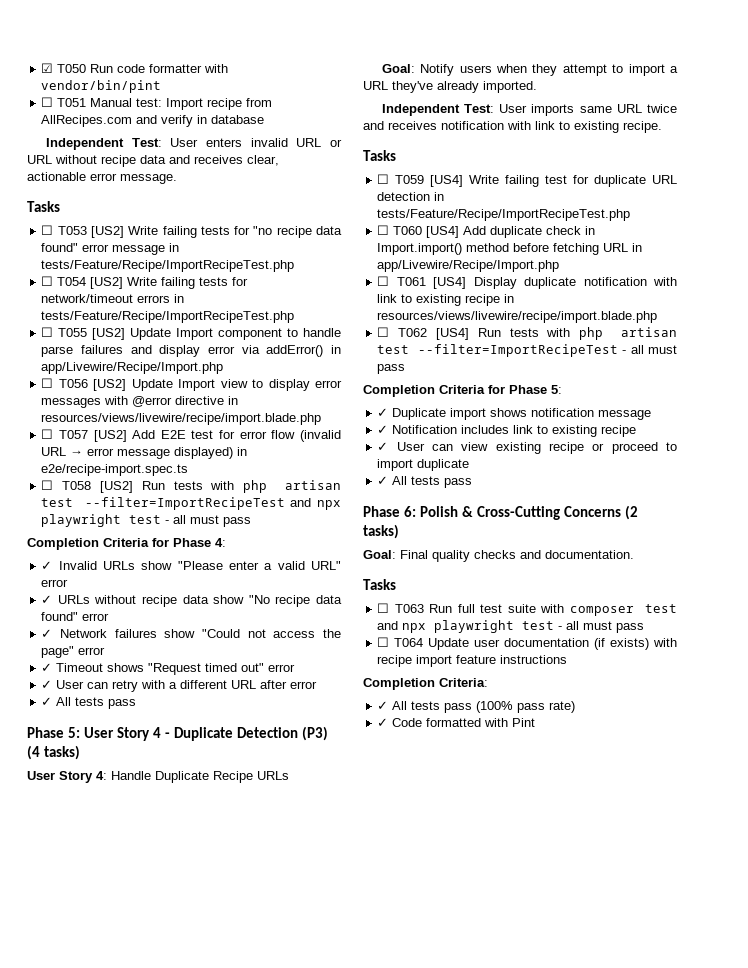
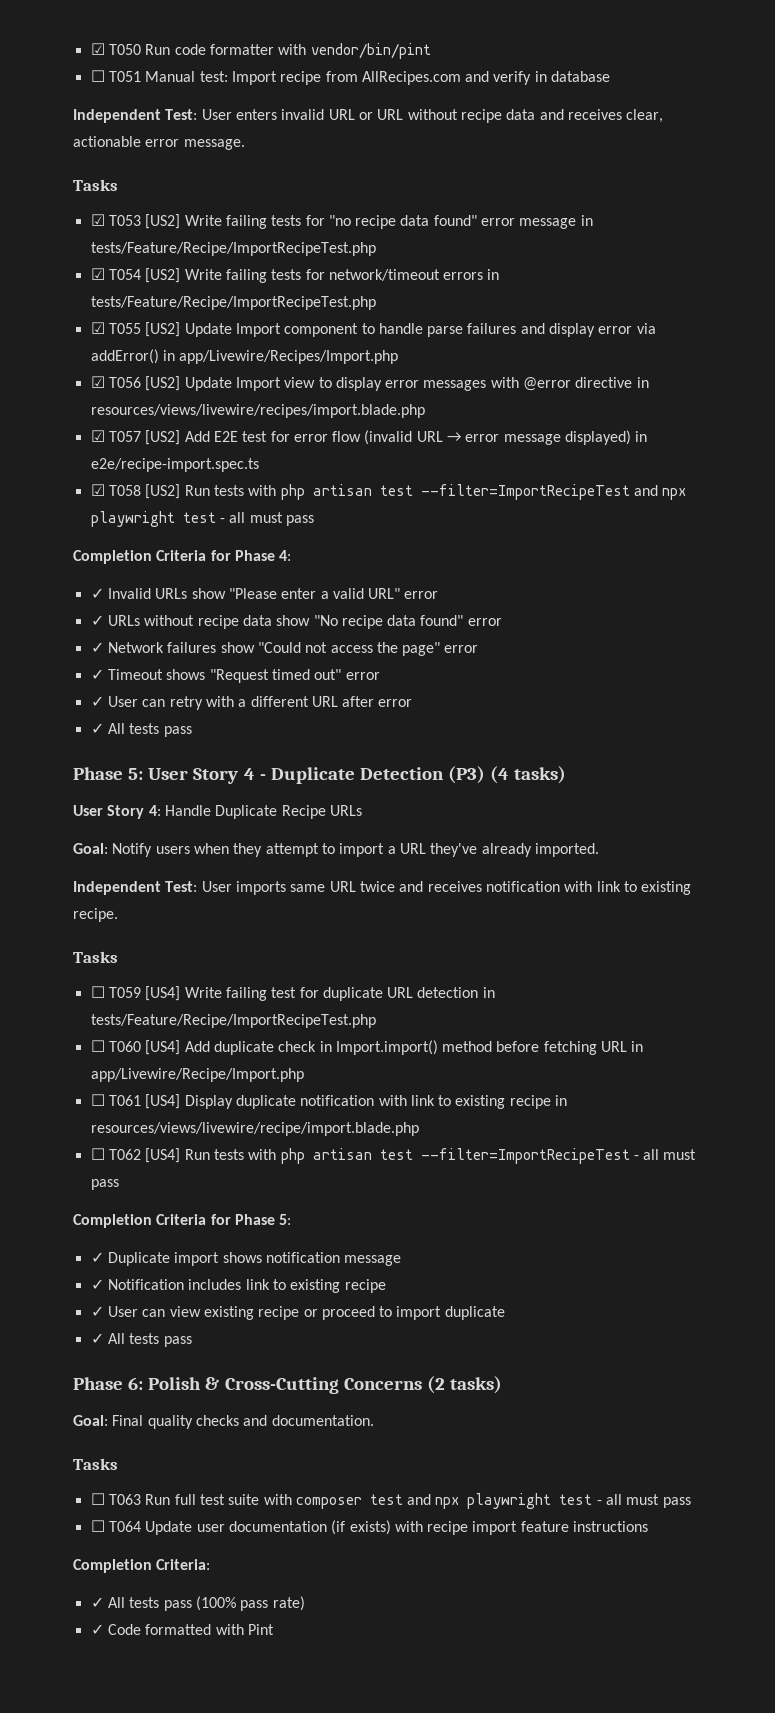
- ☐ T053 [US2] Write failing tests for "no recipe data found" error message in tests/Feature/Recipe/ImportRecipeTest.php
+ ☑ T053 [US2] Write failing tests for "no recipe data found" error message in tests/Feature/Recipe/ImportRecipeTest.php
- ☐ T054 [US2] Write failing tests for network/timeout errors in tests/Feature/Recipe/ImportRecipeTest.php
+ ☑ T054 [US2] Write failing tests for network/timeout errors in tests/Feature/Recipe/ImportRecipeTest.php
- ☐ T055 [US2] Update Import component to handle parse failures and display error via addError() in app/Livewire/Recipe/Import.php
- ☐ T056 [US2] Update Import view to display error messages with @error directive in resources/views/livewire/recipe/import.blade.php
- ☐ T057 [US2] Add E2E test for error flow (invalid URL → error message displayed) in e2e/recipe-import.spec.ts
+ ☑ T055 [US2] Update Import component to handle parse failures and display error via addError() in app/Livewire/Recipes/Import.php
+ ☑ T056 [US2] Update Import view to display error messages with @error directive in resources/views/livewire/recipes/import.blade.php
+ ☑ T057 [US2] Add E2E test for error flow (invalid URL → error message displayed) in e2e/recipe-import.spec.ts
- ☐ T058 [US2] Run tests with php artisan test --filter=ImportRecipeTest and npx playwright test - all must pass
+ ☑ T058 [US2] Run tests with php artisan test --filter=ImportRecipeTest and npx playwright test - all must pass

